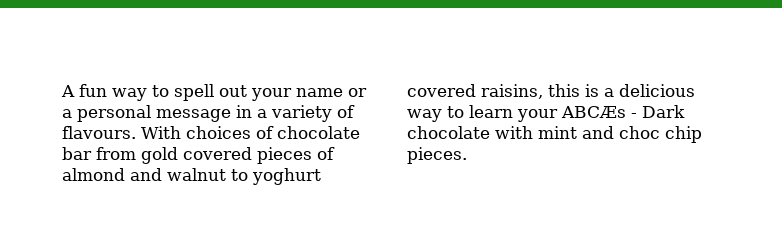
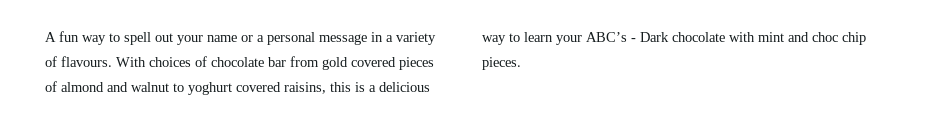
- With choices of chocolate bar from gold covered pieces of almond and walnut to yoghurt covered raisins, this is a delicious way to learn your ABCÆs - Dark chocolate with mint and choc chip pieces.
+ With choices of chocolate bar from gold covered pieces of almond and walnut to yoghurt covered raisins, this is a delicious way to learn your ABC’s - Dark chocolate with mint and choc chip pieces.

